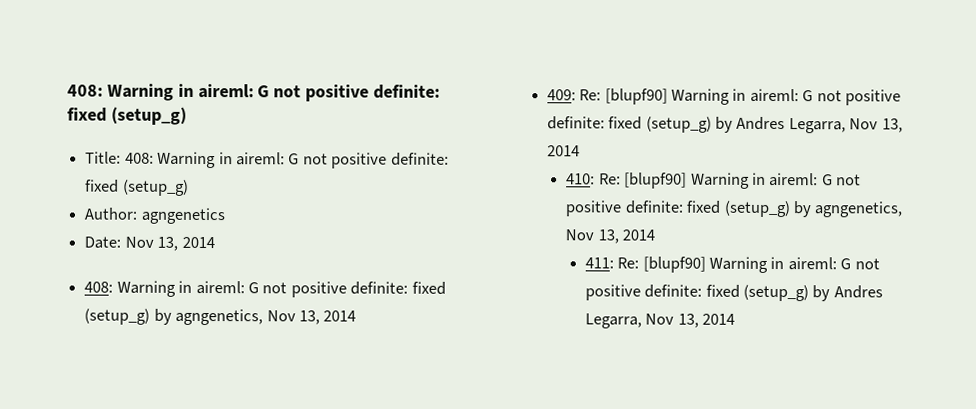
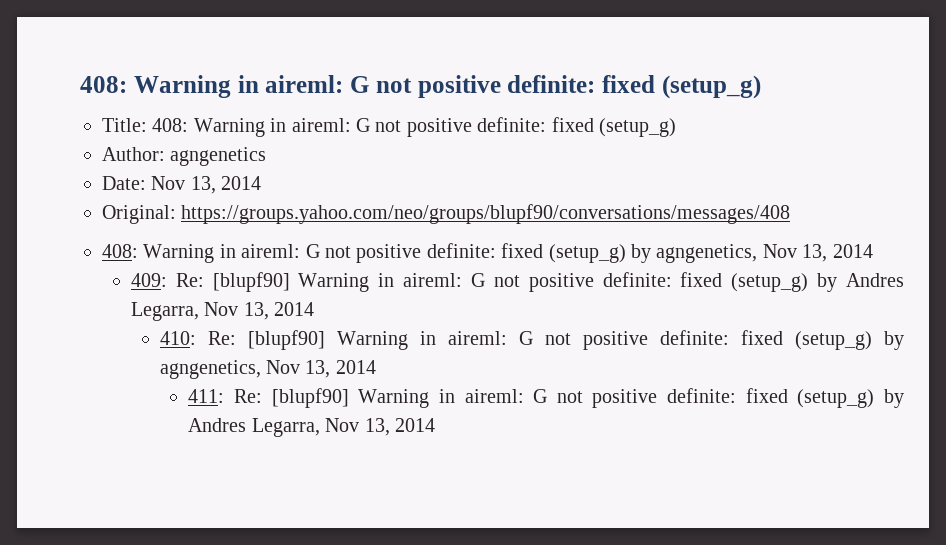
+ Original: https://groups.yahoo.com/neo/groups/blupf90/conversations/messages/408

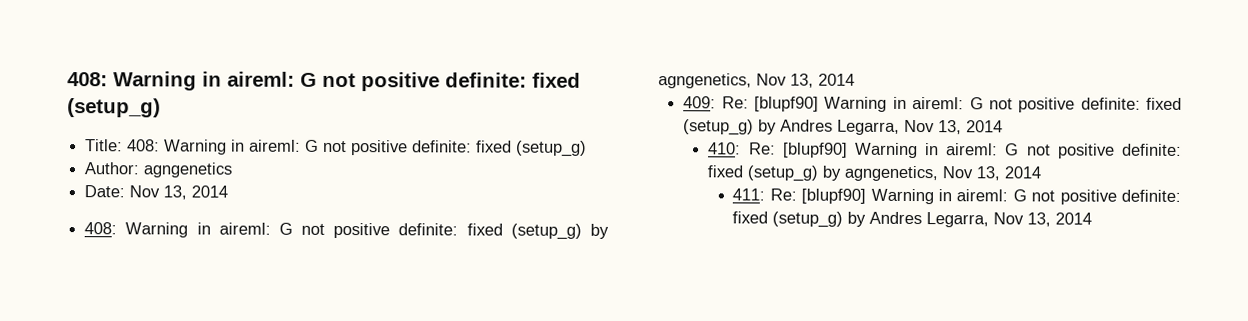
- Original: https://groups.yahoo.com/neo/groups/blupf90/conversations/messages/408

